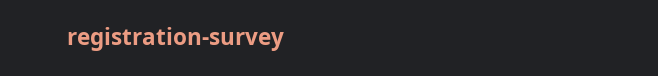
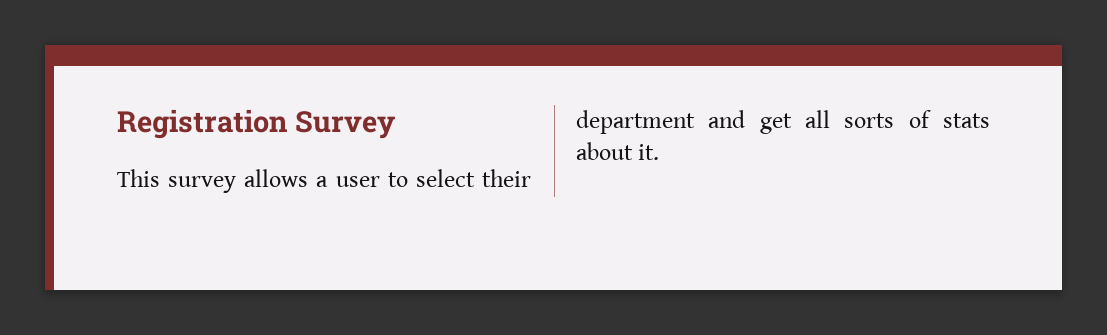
- registration-survey
+ Registration Survey
+ This survey allows a user to select their department and get all sorts of stats about it.

